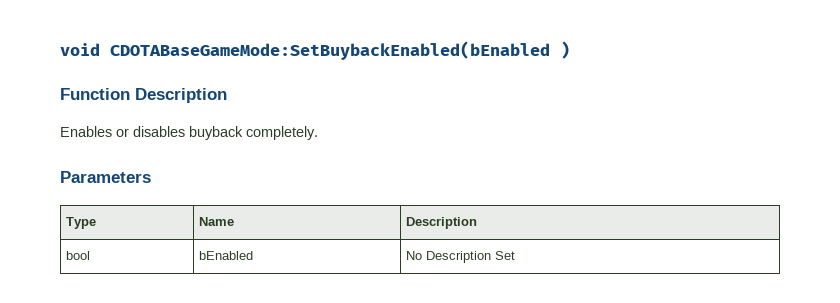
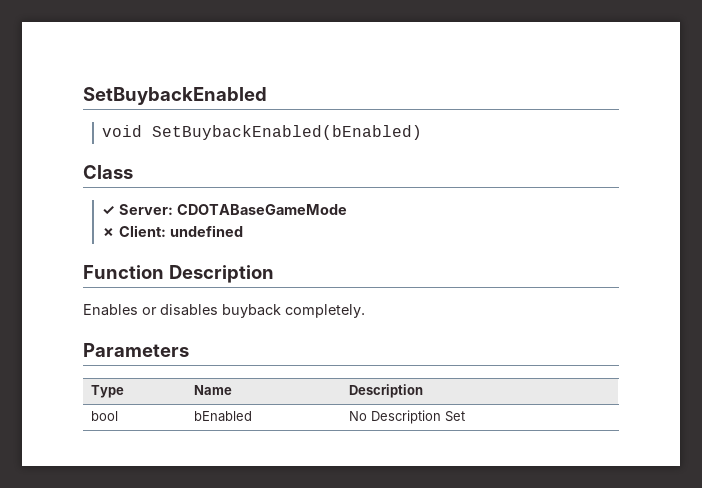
- void CDOTABaseGameMode:SetBuybackEnabled(bEnabled )
+ SetBuybackEnabled
+ void SetBuybackEnabled(bEnabled)
+ Class
+ ✓ Server: CDOTABaseGameMode
+ ✗ Client: undefined

